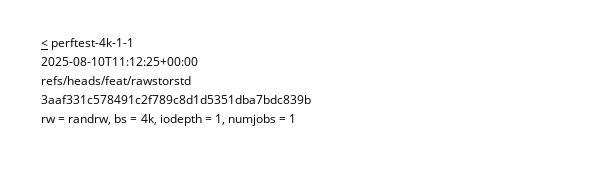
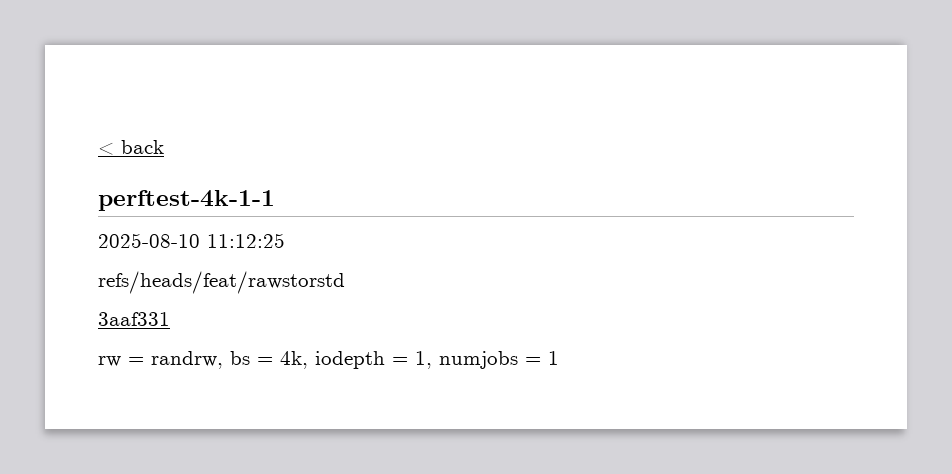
- < perftest-4k-1-1
+ < back
+ perftest-4k-1-1
- 2025-08-10T11:12:25+00:00
+ 2025-08-10 11:12:25
- 3aaf331c578491c2f789c8d1d5351dba7bdc839b
+ 3aaf331

